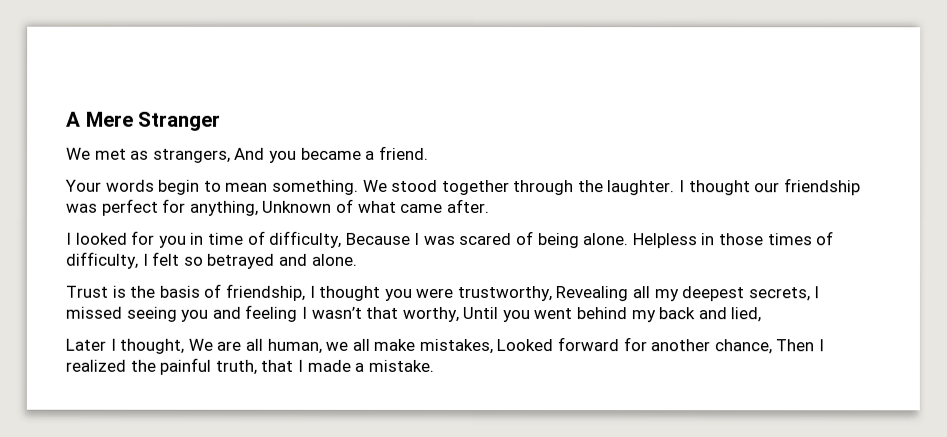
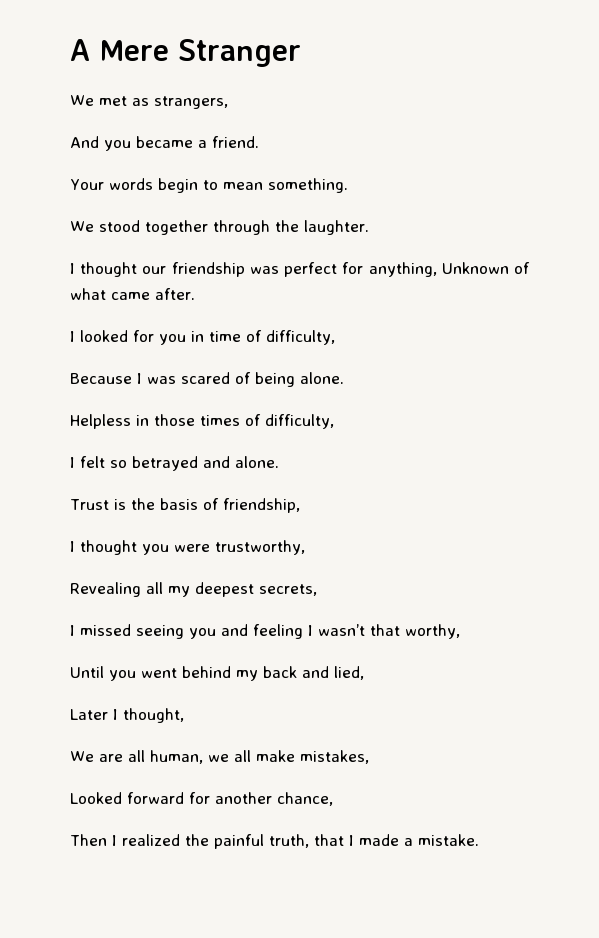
- We met as strangers, And you became a friend.
+ We met as strangers,
+ And you became a friend.
- Your words begin to mean something. We stood together through the laughter. I thought our friendship was perfect for anything, Unknown of what came after.
+ Your words begin to mean something.
+ We stood together through the laughter.
+ I thought our friendship was perfect for anything, Unknown of what came after.
- I looked for you in time of difficulty, Because I was scared of being alone. Helpless in those times of difficulty, I felt so betrayed and alone.
+ I looked for you in time of difficulty,
+ Because I was scared of being alone.
+ Helpless in those times of difficulty,
+ I felt so betrayed and alone.
- Trust is the basis of friendship, I thought you were trustworthy, Revealing all my deepest secrets, I missed seeing you and feeling I wasn’t that worthy, Until you went behind my back and lied,
+ Trust is the basis of friendship,
+ I thought you were trustworthy,
+ Revealing all my deepest secrets,
+ I missed seeing you and feeling I wasn’t that worthy,
+ Until you went behind my back and lied,
- Later I thought, We are all human, we all make mistakes, Looked forward for another chance, Then I realized the painful truth, that I made a mistake.
+ Later I thought,
+ We are all human, we all make mistakes,
+ Looked forward for another chance,
+ Then I realized the painful truth, that I made a mistake.

